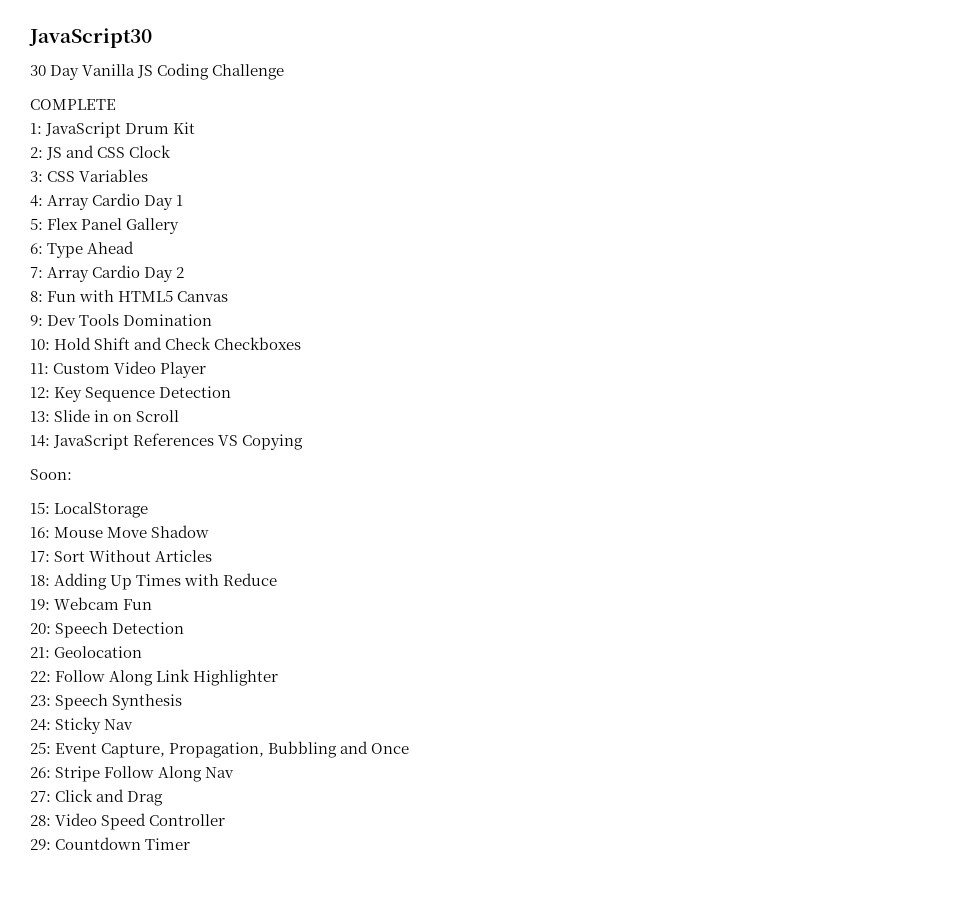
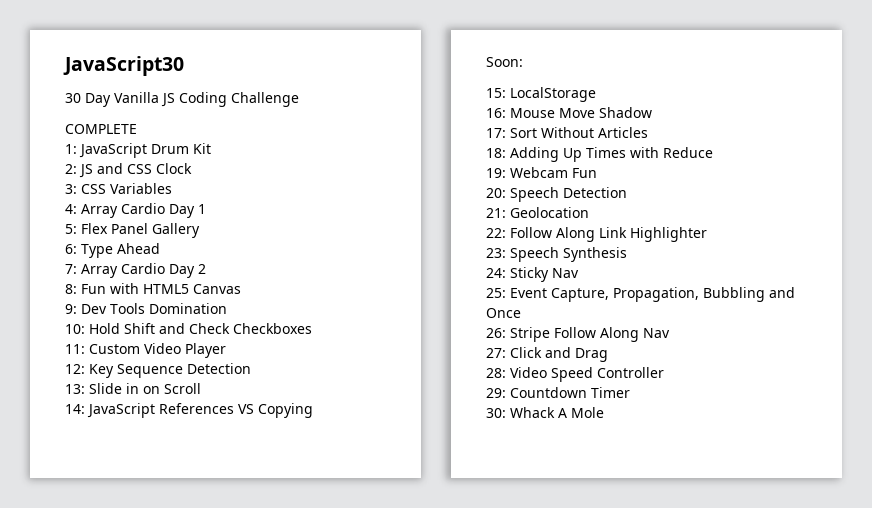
+ 30: Whack A Mole

